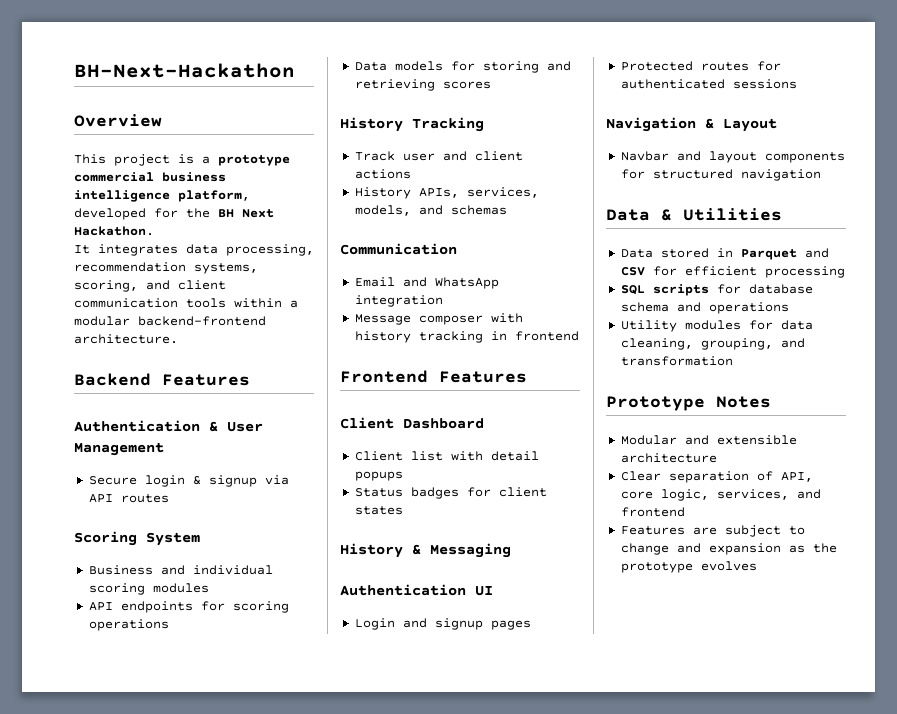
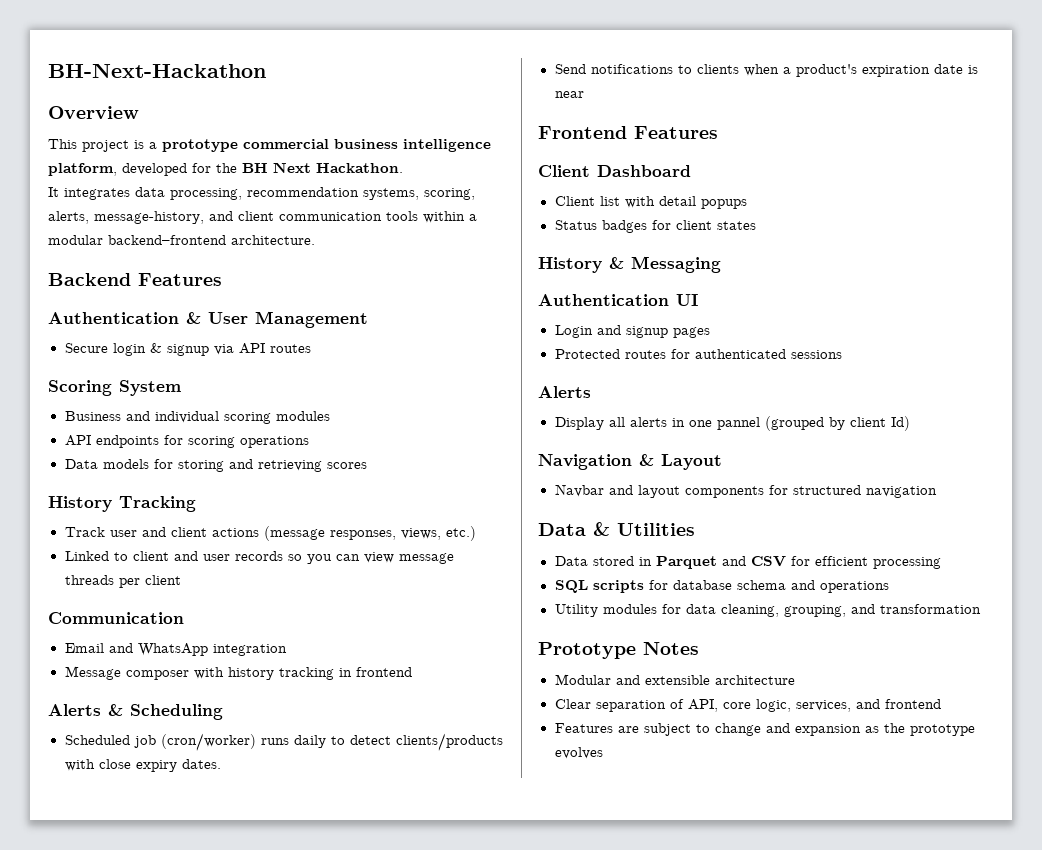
- It integrates data processing, recommendation systems, scoring, and client communication tools within a modular backend–frontend architecture.
+ It integrates data processing, recommendation systems, scoring, alerts, message-history, and client communication tools within a modular backend–frontend architecture.
- Track user and client actions
- History APIs, services, models, and schemas
+ Track user and client actions (message responses, views, etc.)
+ Linked to client and user records so you can view message threads per client
+ Alerts & Scheduling
+ Scheduled job (cron/worker) runs daily to detect clients/products with close expiry dates.
+ Send notifications to clients when a product's expiration date is near
  Protected routes for authenticated sessions
+ Alerts
+ Display all alerts in one pannel (grouped by client Id)

